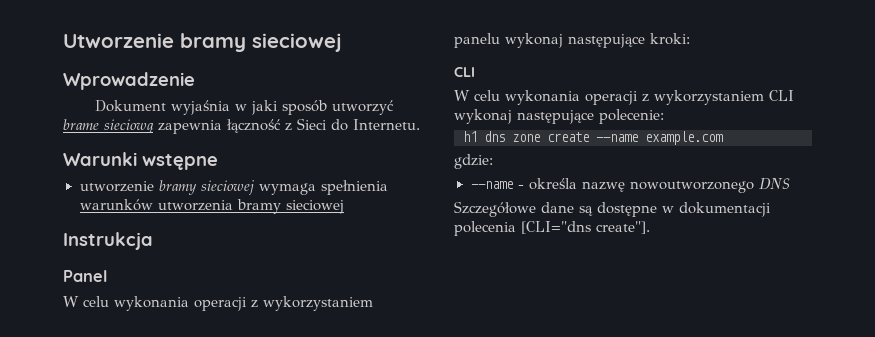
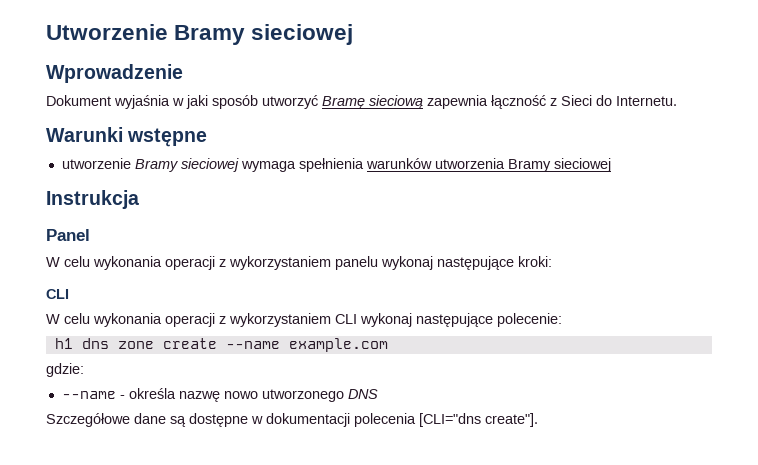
- Utworzenie bramy sieciowej
+ Utworzenie Bramy sieciowej
- Dokument wyjaśnia w jaki sposób utworzyć brame sieciową zapewnia łączność z Sieci do Internetu.
+ Dokument wyjaśnia w jaki sposób utworzyć Bramę sieciową zapewnia łączność z Sieci do Internetu.
- utworzenie bramy sieciowej wymaga spełnienia warunków utworzenia bramy sieciowej
+ utworzenie Bramy sieciowej wymaga spełnienia warunków utworzenia Bramy sieciowej
- --name - określa nazwę nowoutworzonego DNS
+ --name - określa nazwę nowo utworzonego DNS

